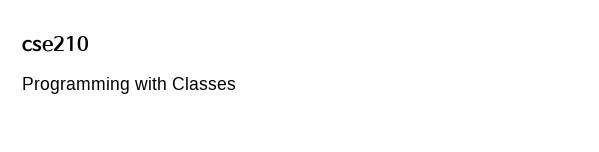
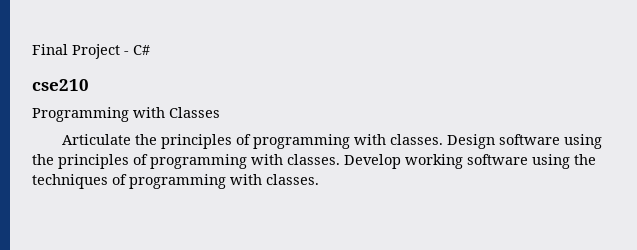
+ Final Project - C#
+ Articulate the principles of programming with classes. Design software using the principles of programming with classes. Develop working software using the techniques of programming with classes.

